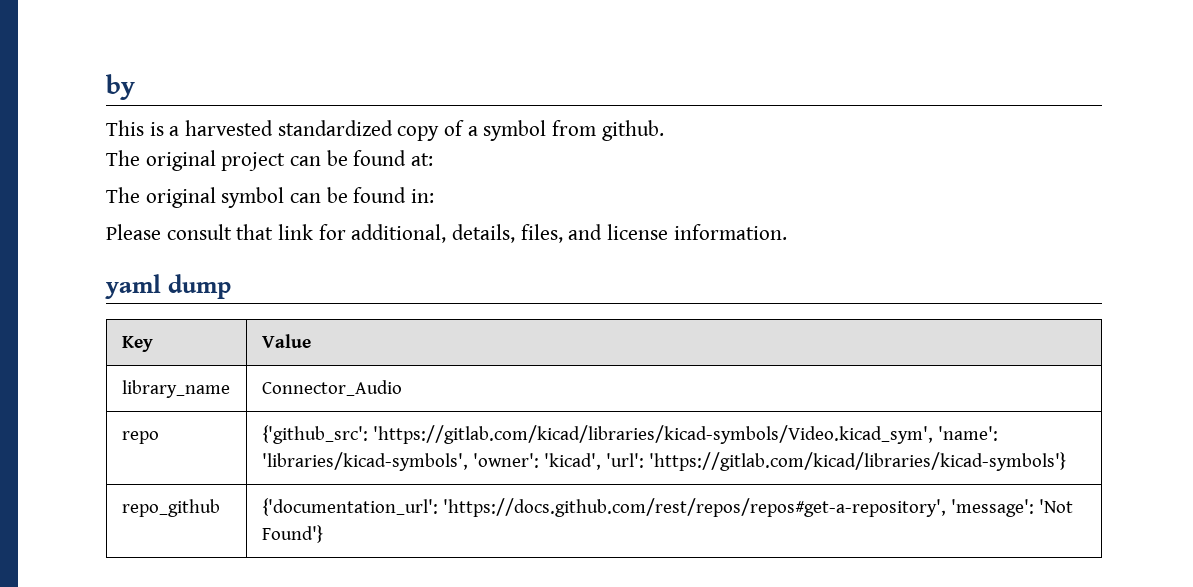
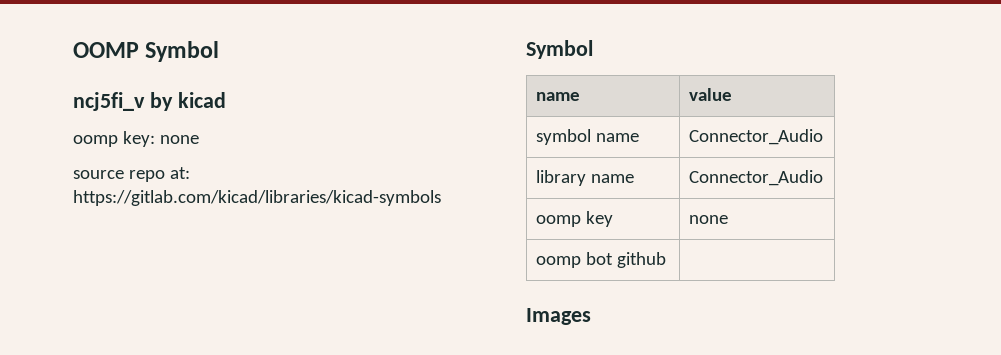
- by
- This is a harvested standardized copy of a symbol from github.
- The original project can be found at:
- The original symbol can be found in:
- Please consult that link for additional, details, files, and license information.
- yaml dump
- Key | Value
- library_name | Connector_Audio
- repo | {'github_src': 'https://gitlab.com/kicad/libraries/kicad-symbols/Video.kicad_sym', 'name': 'libraries/kicad-symbols', 'owner': 'kicad', 'url': 'https://gitlab.com/kicad/libraries/kicad-symbols'}
- repo_github | {'documentation_url': 'https://docs.github.com/rest/repos/repos#get-a-repository', 'message': 'Not Found'}
+ OOMP Symbol
+ ncj5fi_v by kicad
+ oomp key: none
+ source repo at: https://gitlab.com/kicad/libraries/kicad-symbols
+ Symbol
+ name | value
+ symbol name | Connector_Audio
+ library name | Connector_Audio
+ oomp key | none
+ oomp bot github |
+ Images

